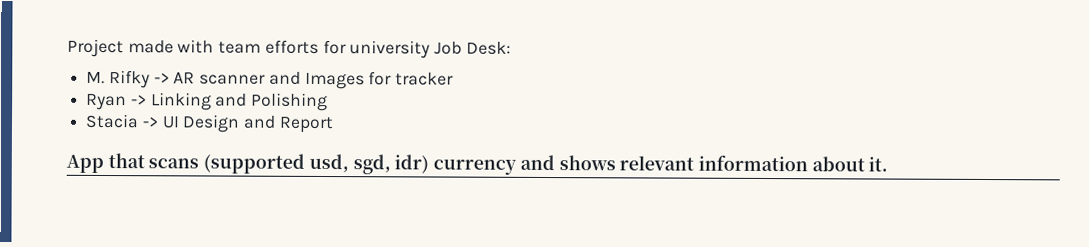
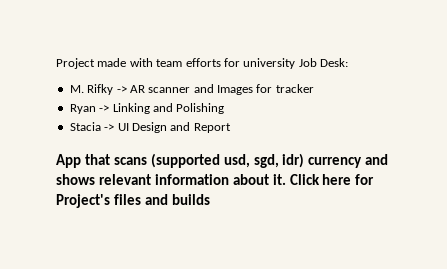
+ Click here for Project's files and builds

